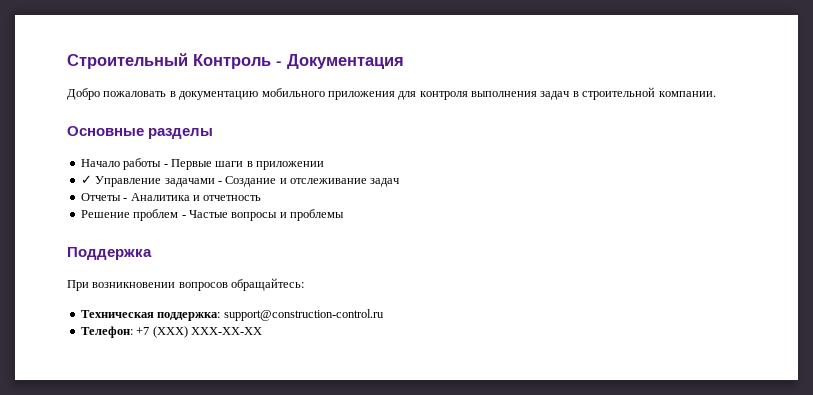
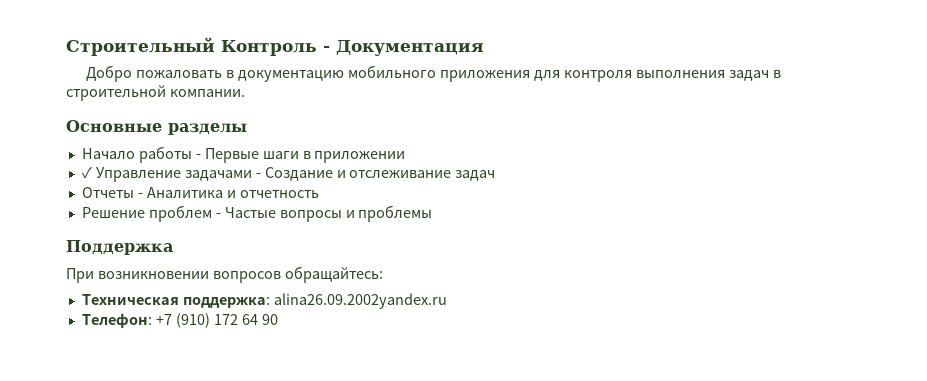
- Техническая поддержка: support@construction-control.ru
+ Техническая поддержка: alina26.09.2002yandex.ru
- Телефон: +7 (XXX) XXX-XX-XX
+ Телефон: +7 (910) 172 64 90

